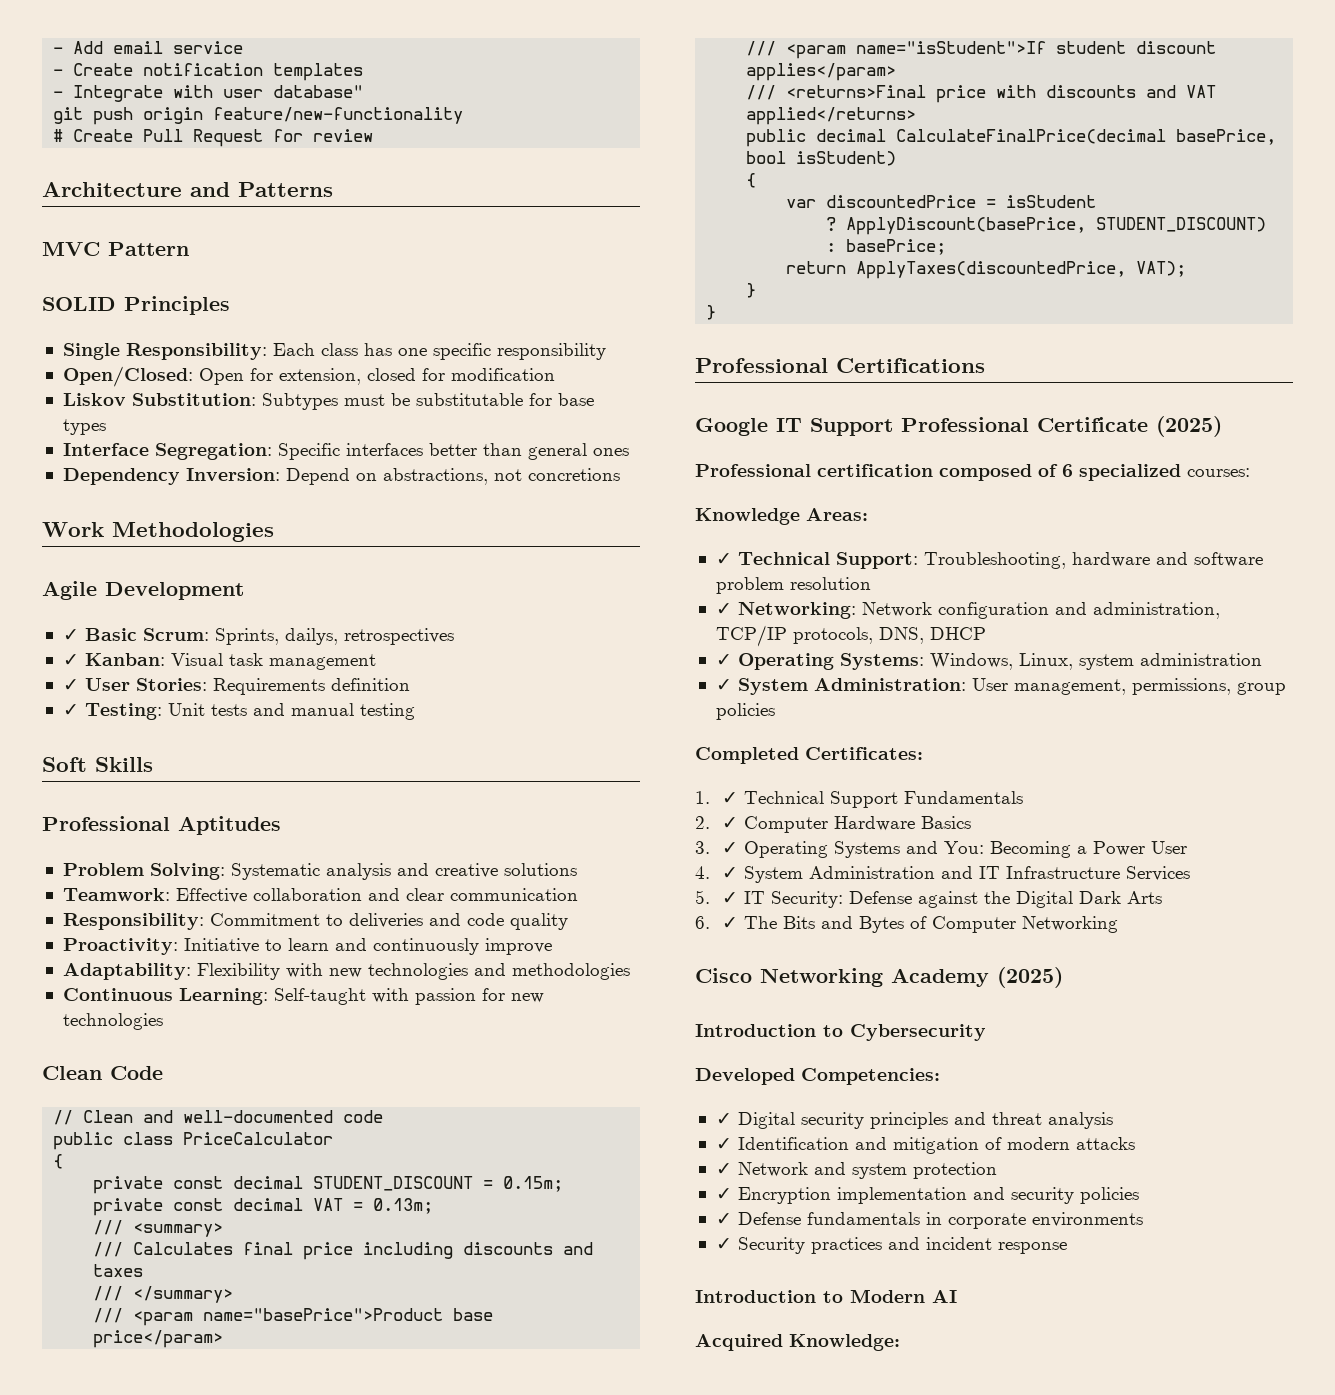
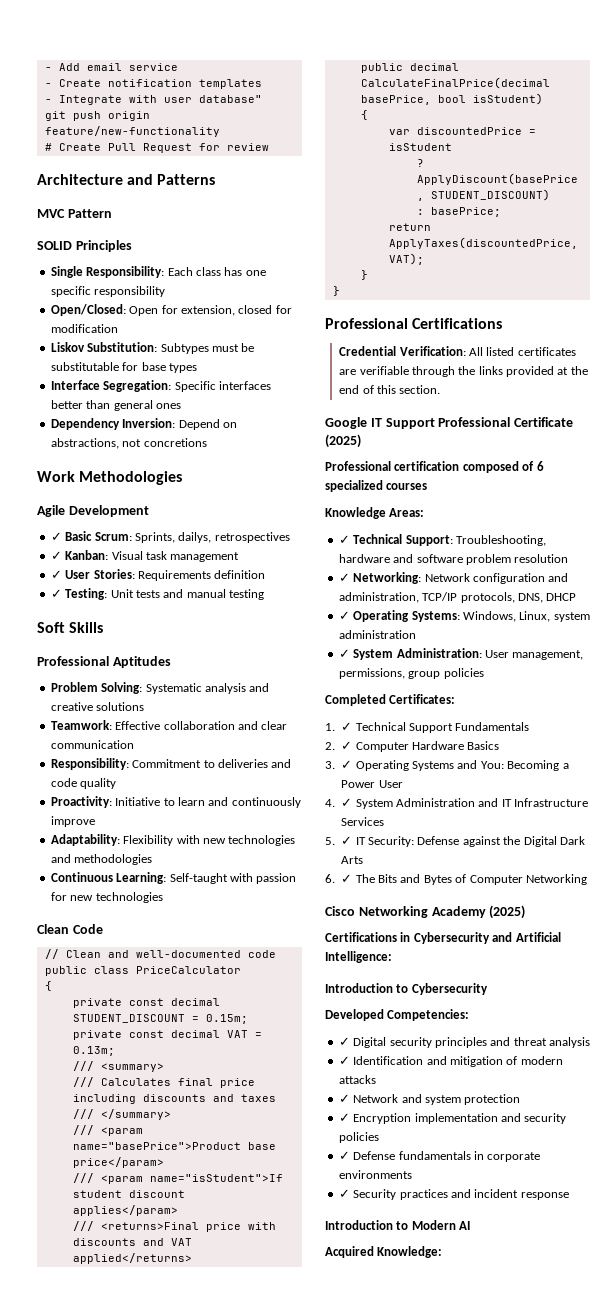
+ Credential Verification: All listed certificates are verifiable through the links provided at the end of this section.
- Professional certification composed of 6 specialized courses:
+ Professional certification composed of 6 specialized courses
+ Certifications in Cybersecurity and Artificial Intelligence:

